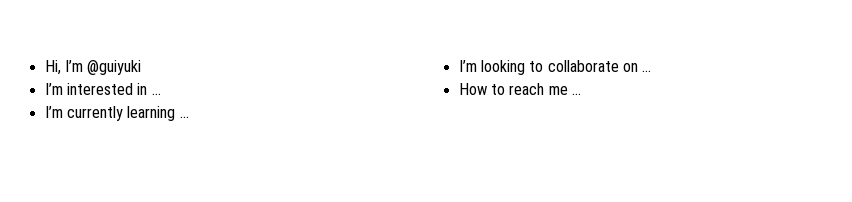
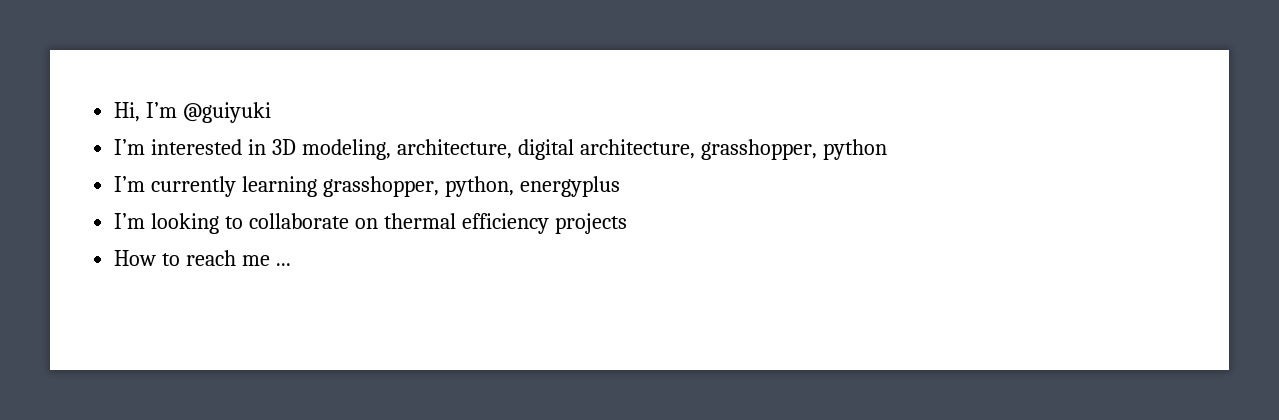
- I’m interested in ...
+ I’m interested in 3D modeling, architecture, digital architecture, grasshopper, python
- I’m currently learning ...
+ I’m currently learning grasshopper, python, energyplus
- I’m looking to collaborate on ...
+ I’m looking to collaborate on thermal efficiency projects

